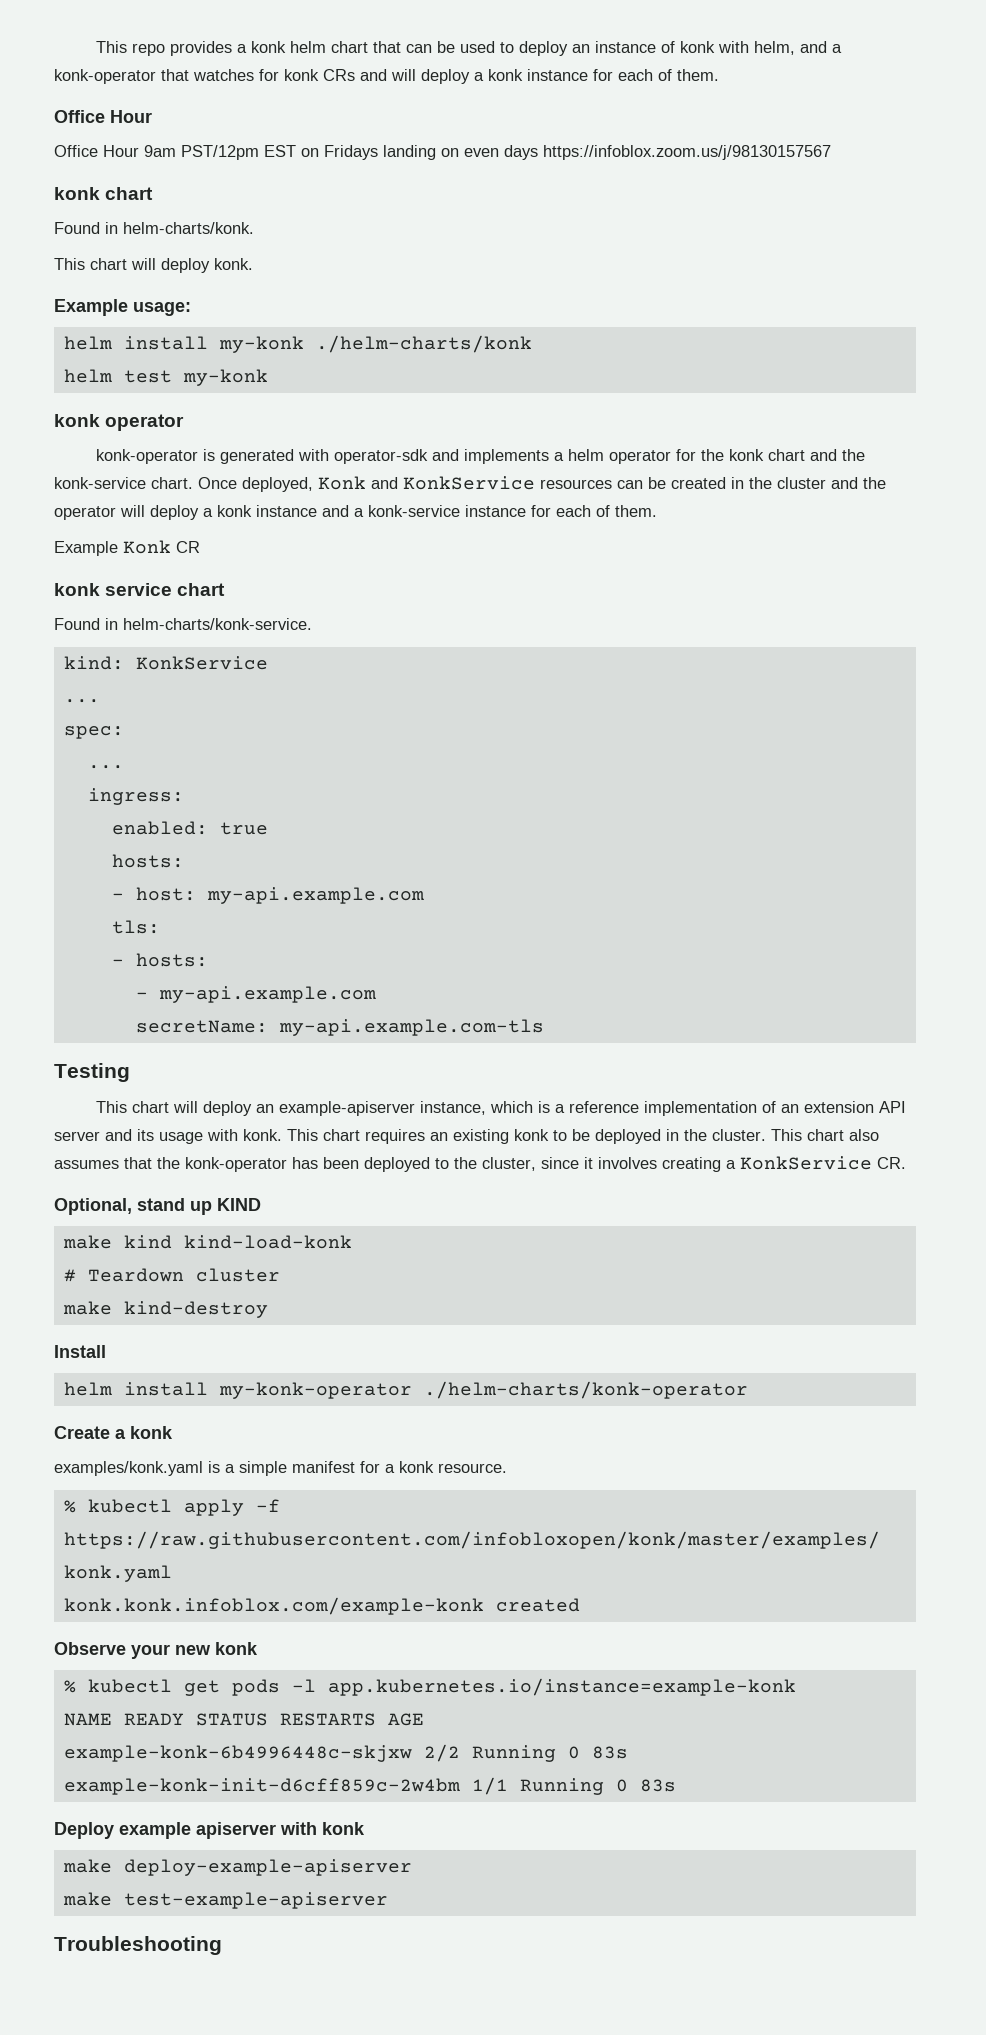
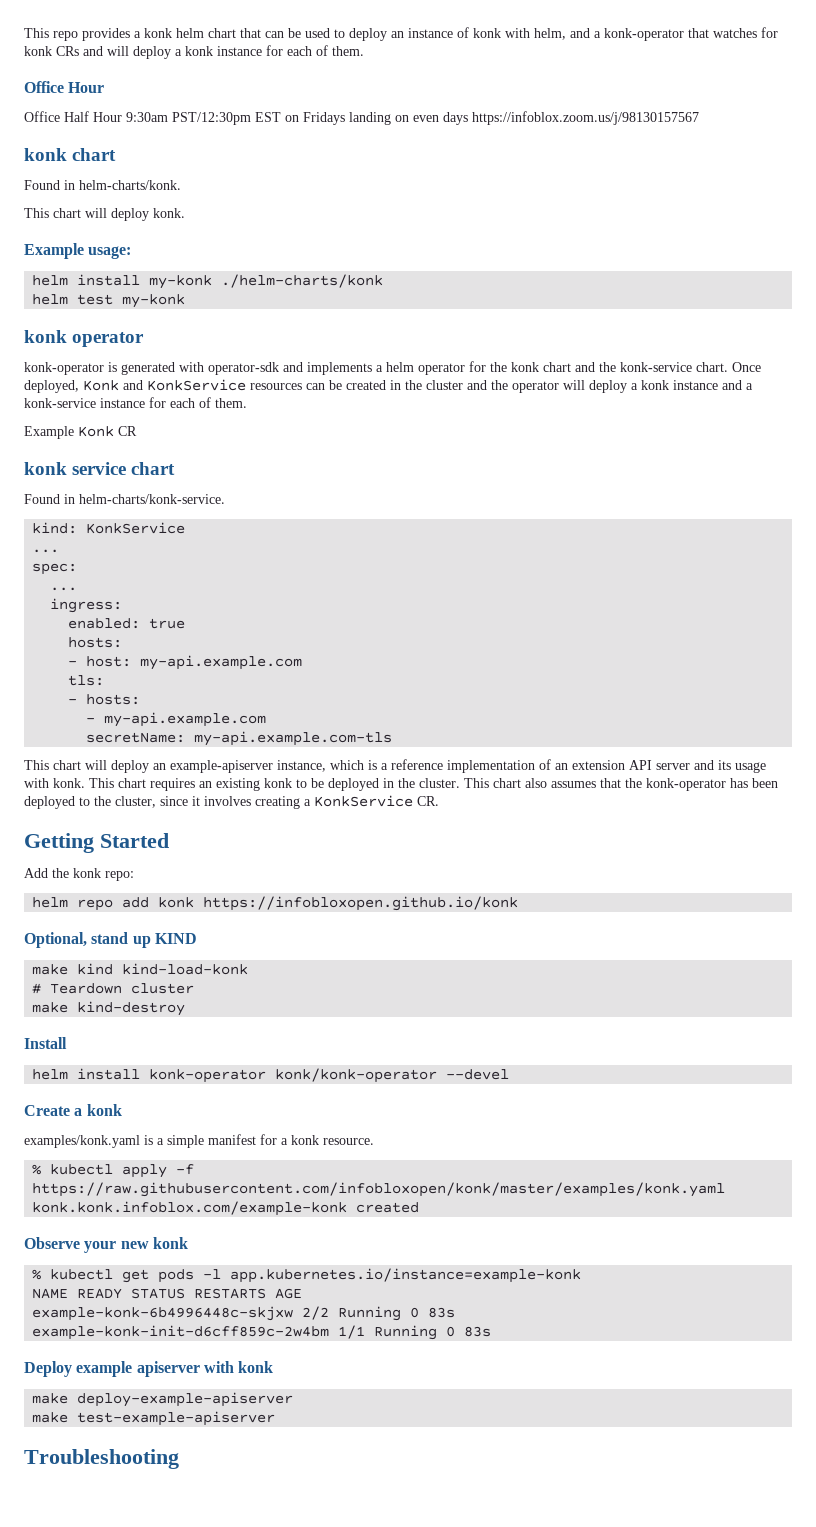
- Office Hour 9am PST/12pm EST on Fridays landing on even days https://infoblox.zoom.us/j/98130157567
+ Office Half Hour 9:30am PST/12:30pm EST on Fridays landing on even days https://infoblox.zoom.us/j/98130157567
- Testing
+ Getting Started
+ Add the konk repo:
+ helm repo add konk https://infobloxopen.github.io/konk
- helm install my-konk-operator ./helm-charts/konk-operator
+ helm install konk-operator konk/konk-operator --devel

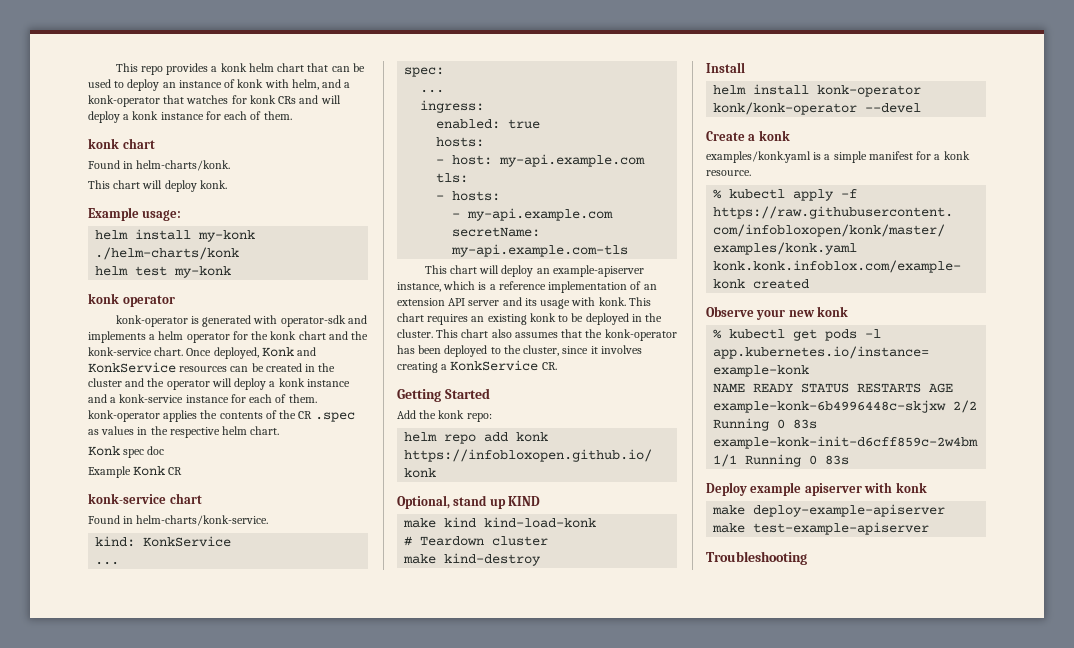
- Office Hour
- Office Half Hour 9:30am PST/12:30pm EST on Fridays landing on even days https://infoblox.zoom.us/j/98130157567
- Once deployed, Konk and KonkService resources can be created in the cluster and the operator will deploy a konk instance and a konk-service instance for each of them.
+ Once deployed, Konk and KonkService resources can be created in the cluster and the operator will deploy a konk instance and a konk-service instance for each of them. konk-operator applies the contents of the CR .spec as values in the respective helm chart.
+ Konk spec doc
- konk service chart
+ konk-service chart

